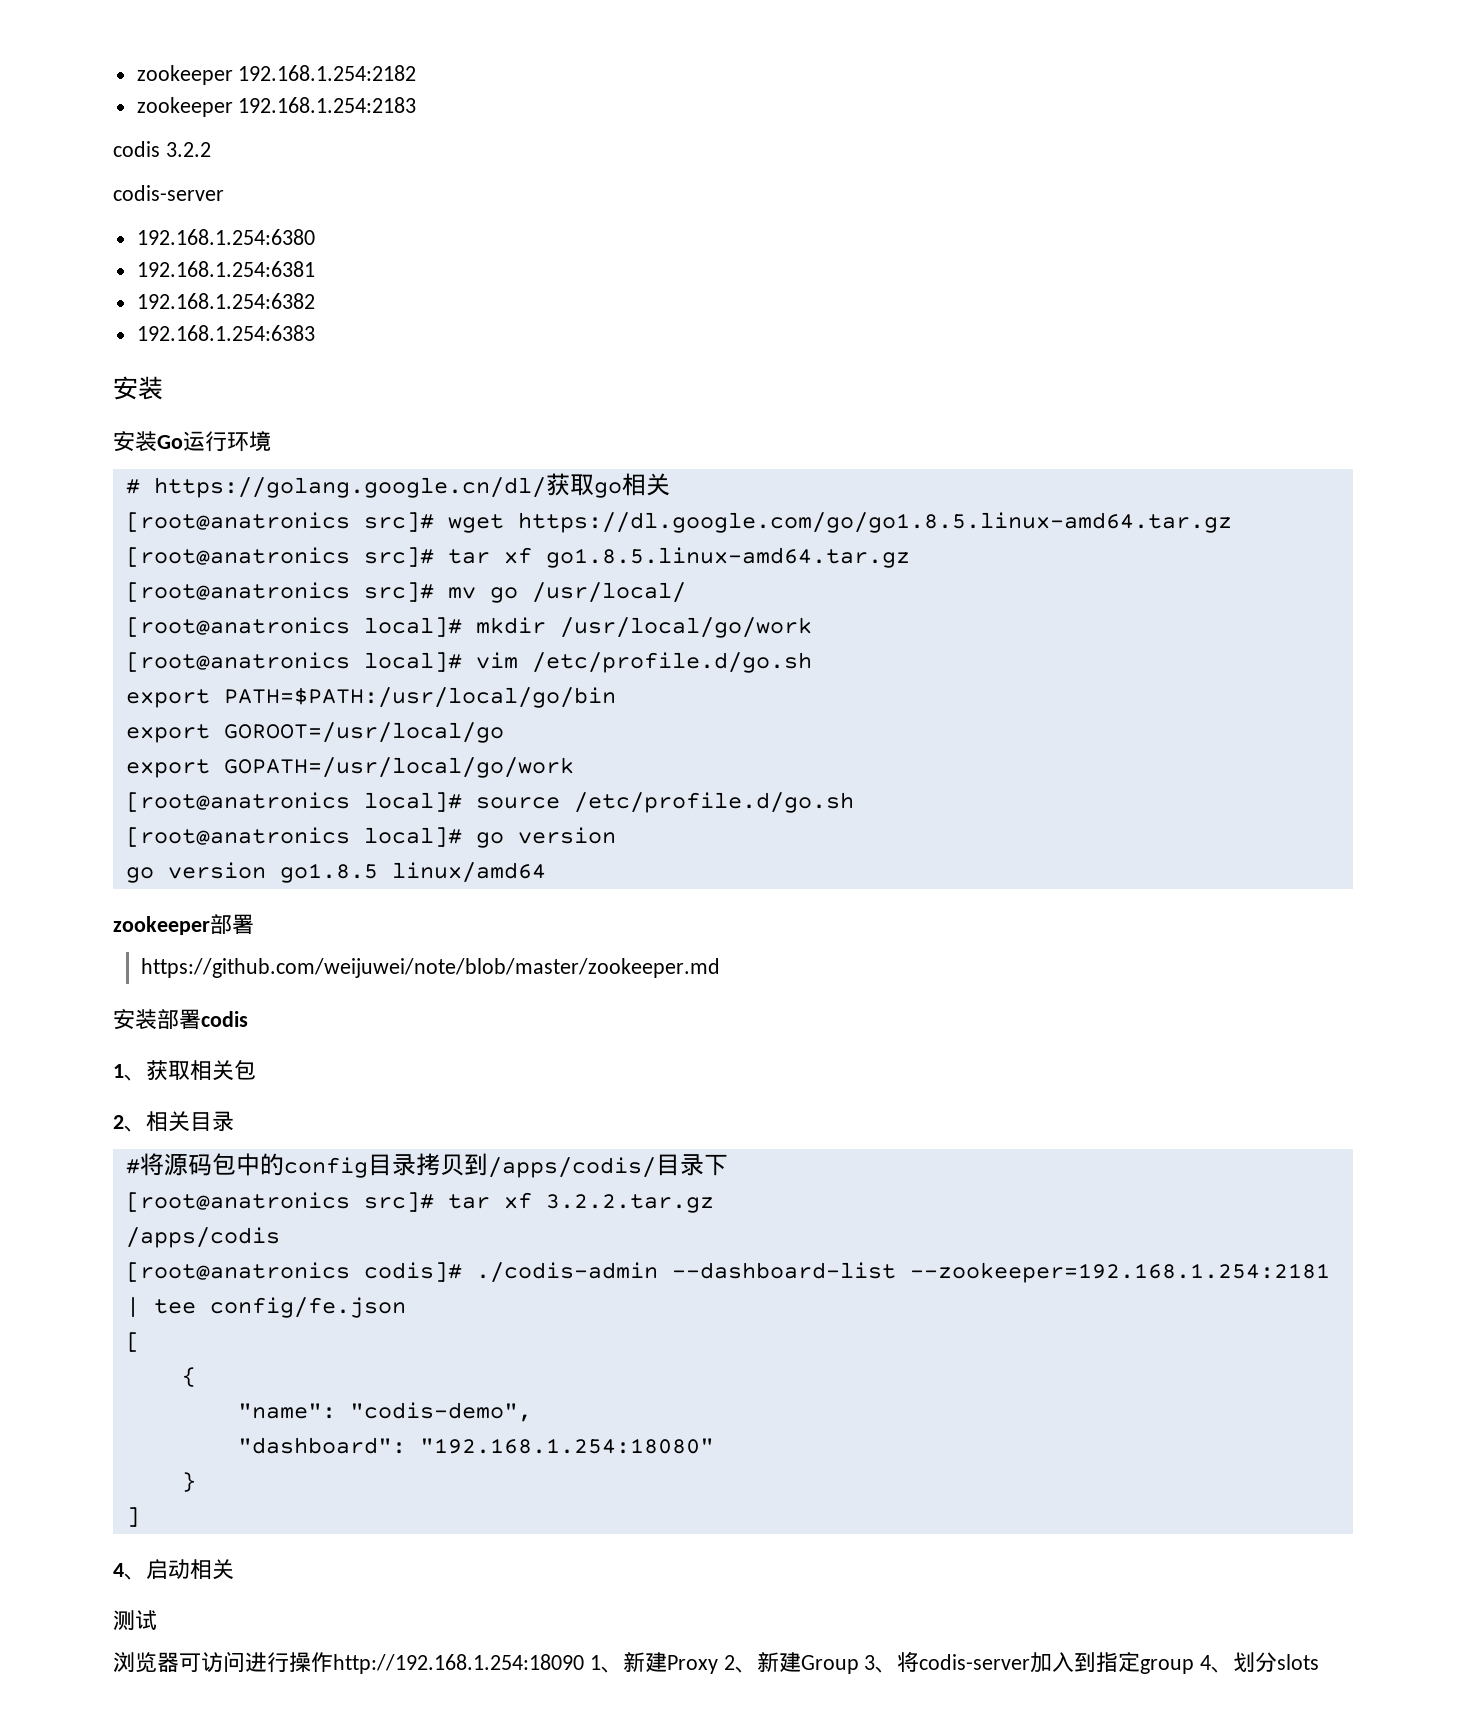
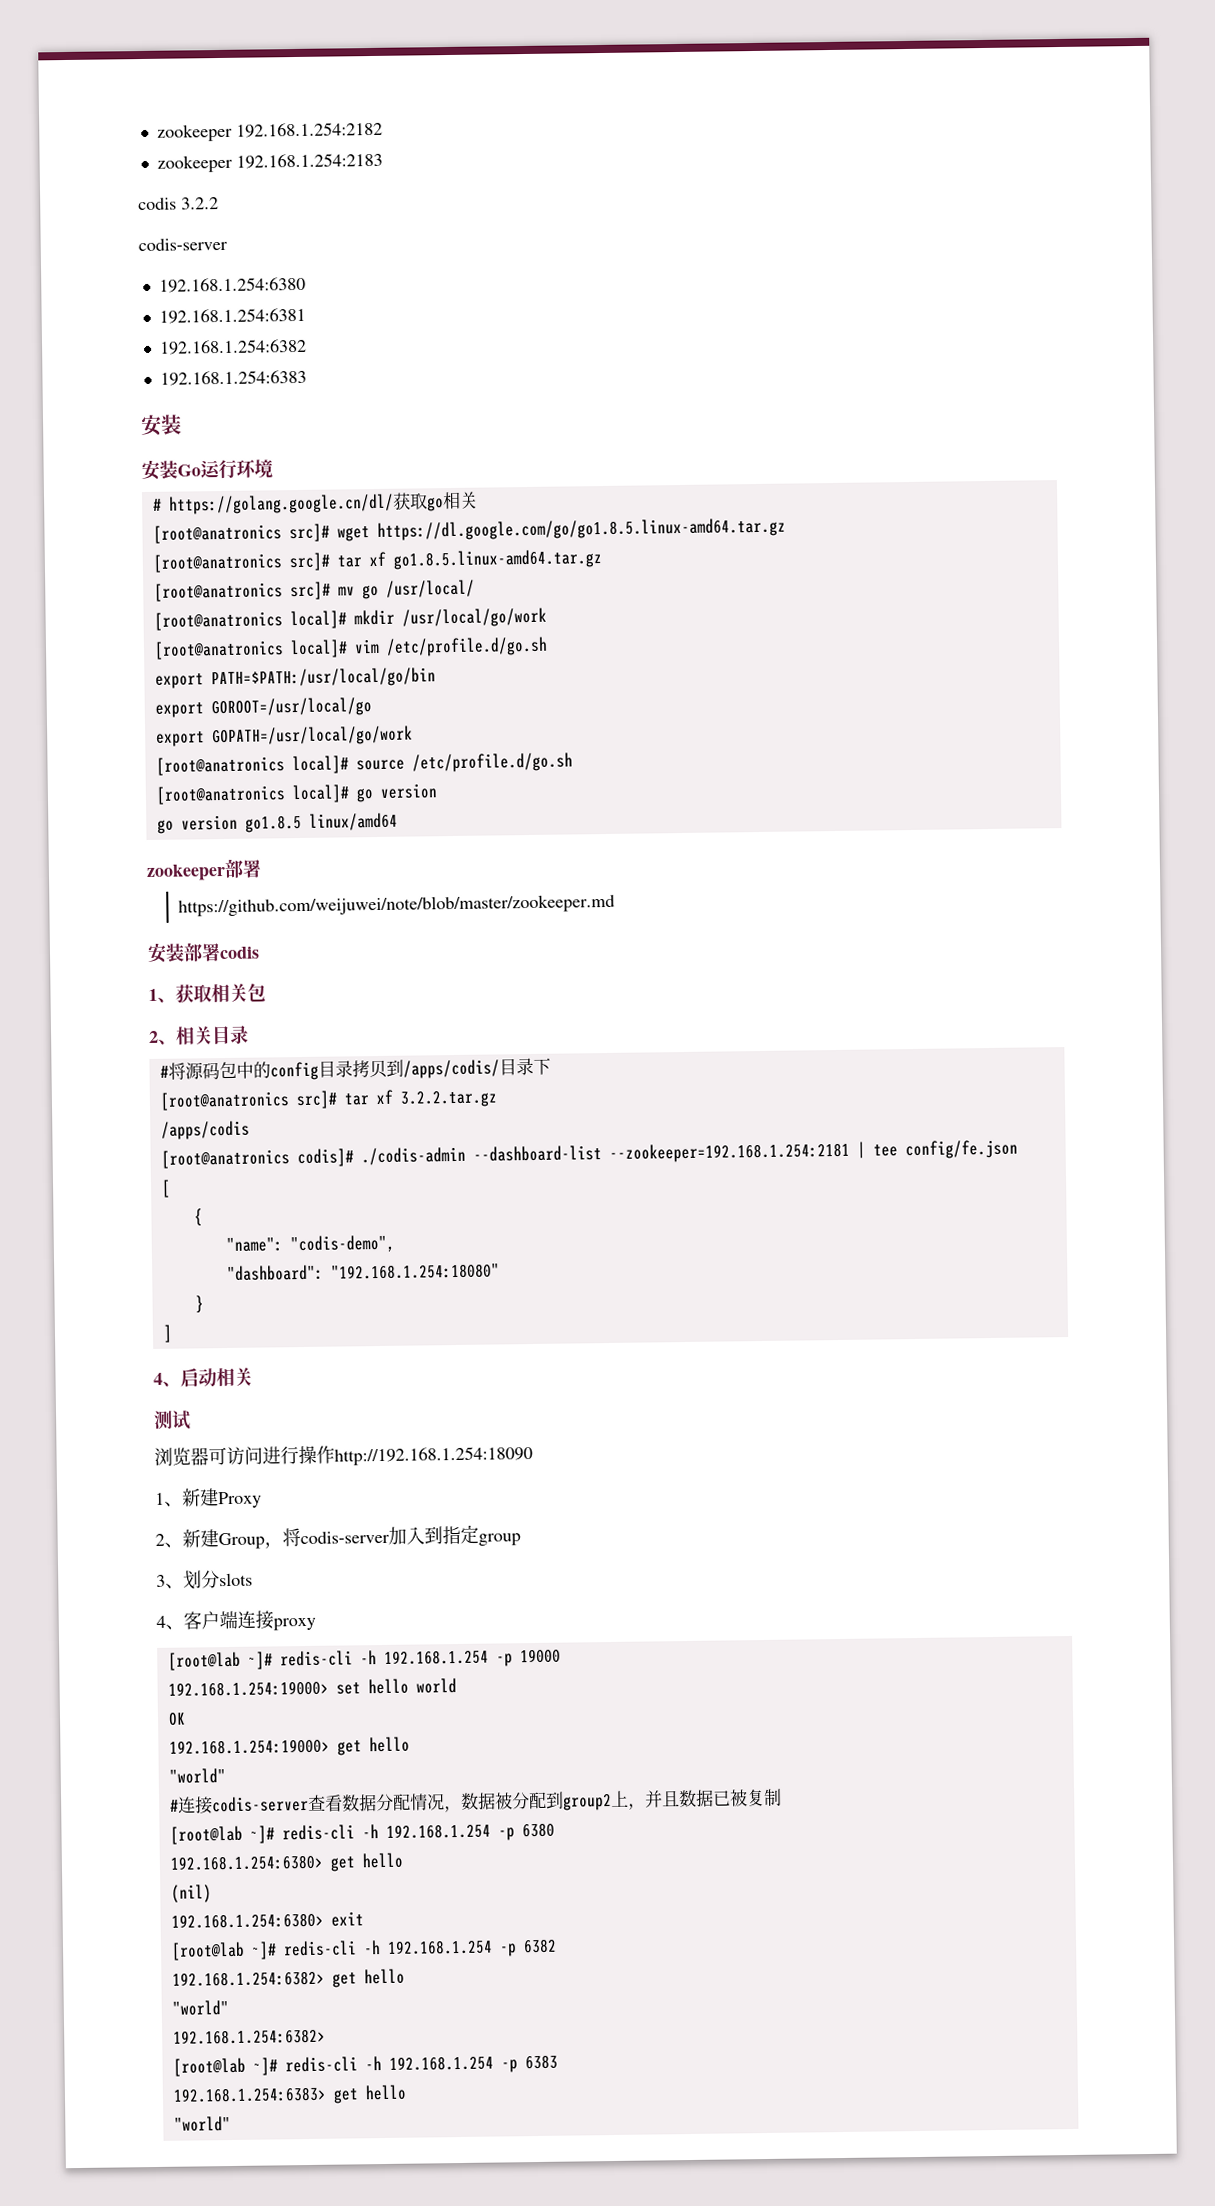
- 浏览器可访问进行操作http://192.168.1.254:18090 1、新建Proxy 2、新建Group 3、将codis-server加入到指定group 4、划分slots
+ 浏览器可访问进行操作http://192.168.1.254:18090
+ 1、新建Proxy
+ 2、新建Group，将codis-server加入到指定group
+ 3、划分slots
+ 4、客户端连接proxy
+ [root@lab ~]# redis-cli -h 192.168.1.254 -p 19000
+ 192.168.1.254:19000> set hello world
+ OK
+ 192.168.1.254:19000> get hello
+ "world"
+ #连接codis-server查看数据分配情况，数据被分配到group2上，并且数据已被复制
+ [root@lab ~]# redis-cli -h 192.168.1.254 -p 6380
+ 192.168.1.254:6380> get hello
+ (nil)
+ 192.168.1.254:6380> exit
+ [root@lab ~]# redis-cli -h 192.168.1.254 -p 6382
+ 192.168.1.254:6382> get hello
+ "world"
+ 192.168.1.254:6382>
+ [root@lab ~]# redis-cli -h 192.168.1.254 -p 6383
+ 192.168.1.254:6383> get hello
+ "world"

